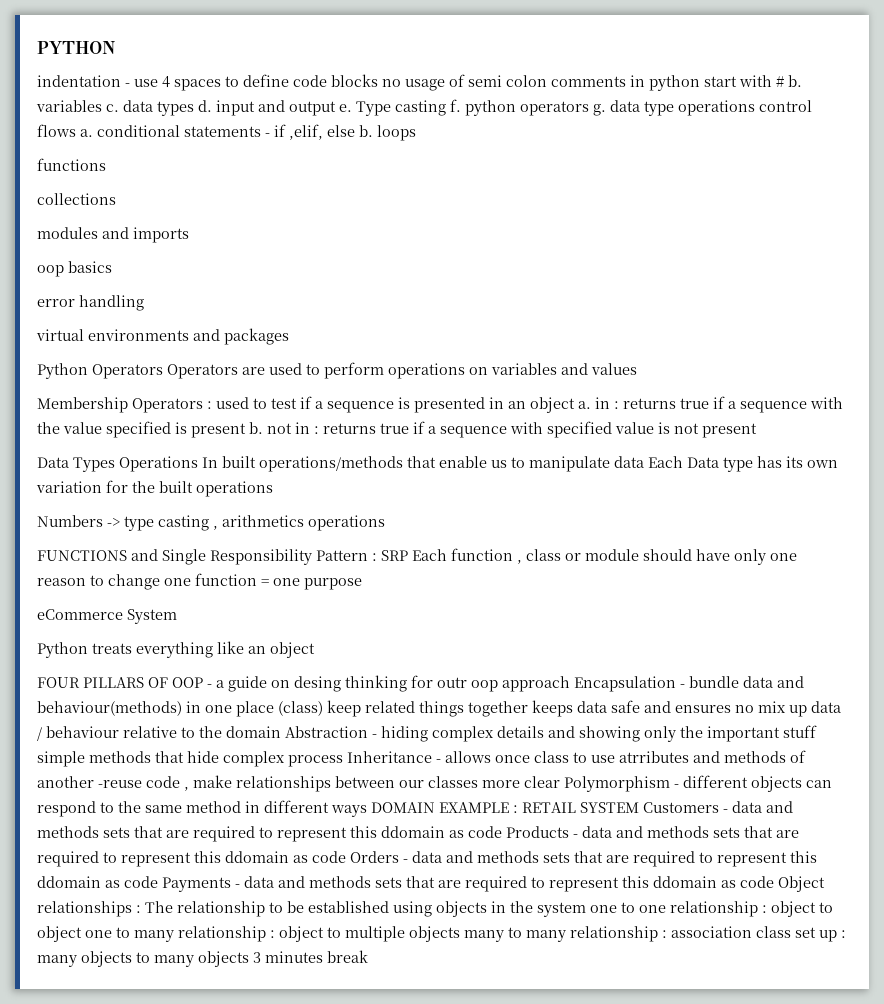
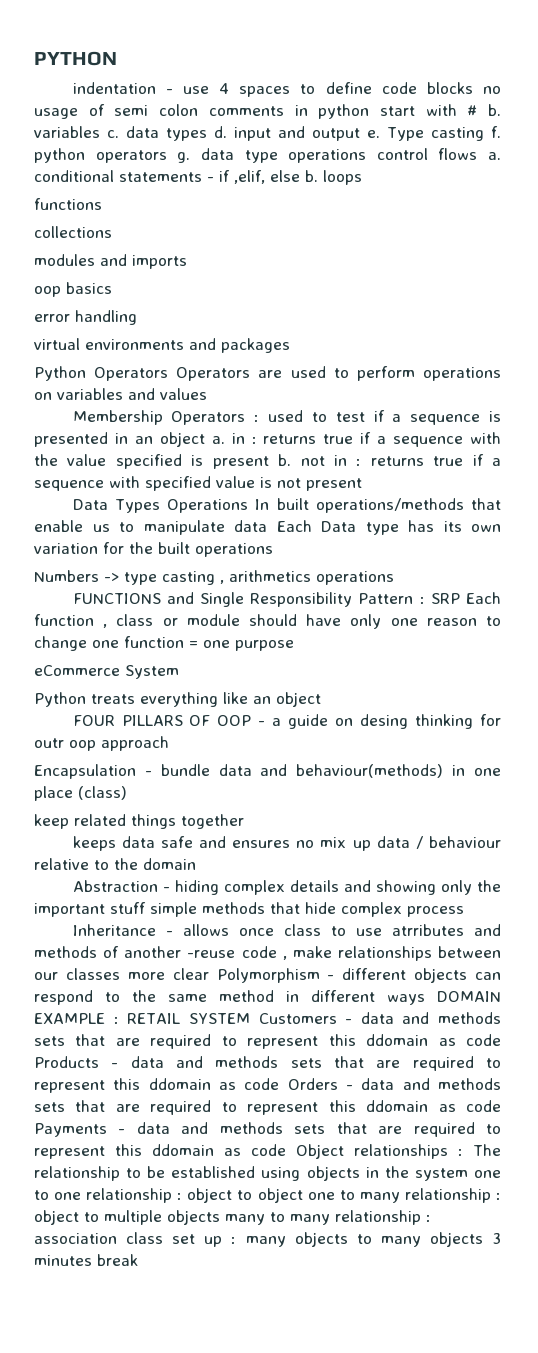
- FOUR PILLARS OF OOP - a guide on desing thinking for outr oop approach Encapsulation - bundle data and behaviour(methods) in one place (class) keep related things together keeps data safe and ensures no mix up data / behaviour relative to the domain Abstraction - hiding complex details and showing only the important stuff simple methods that hide complex process Inheritance - allows once class to use atrributes and methods of another -reuse code , make relationships between our classes more clear Polymorphism - different objects can respond to the same method in different ways DOMAIN EXAMPLE :
+ FOUR PILLARS OF OOP - a guide on desing thinking for outr oop approach
+ Encapsulation - bundle data and behaviour(methods) in one place (class)
+ keep related things together
+ keeps data safe and ensures no mix up data / behaviour relative to the domain
+ Abstraction - hiding complex details and showing only the important stuff simple methods that hide complex process
+ Inheritance - allows once class to use atrributes and methods of another -reuse code , make relationships between our classes more clear Polymorphism - different objects can respond to the same method in different ways DOMAIN EXAMPLE :

